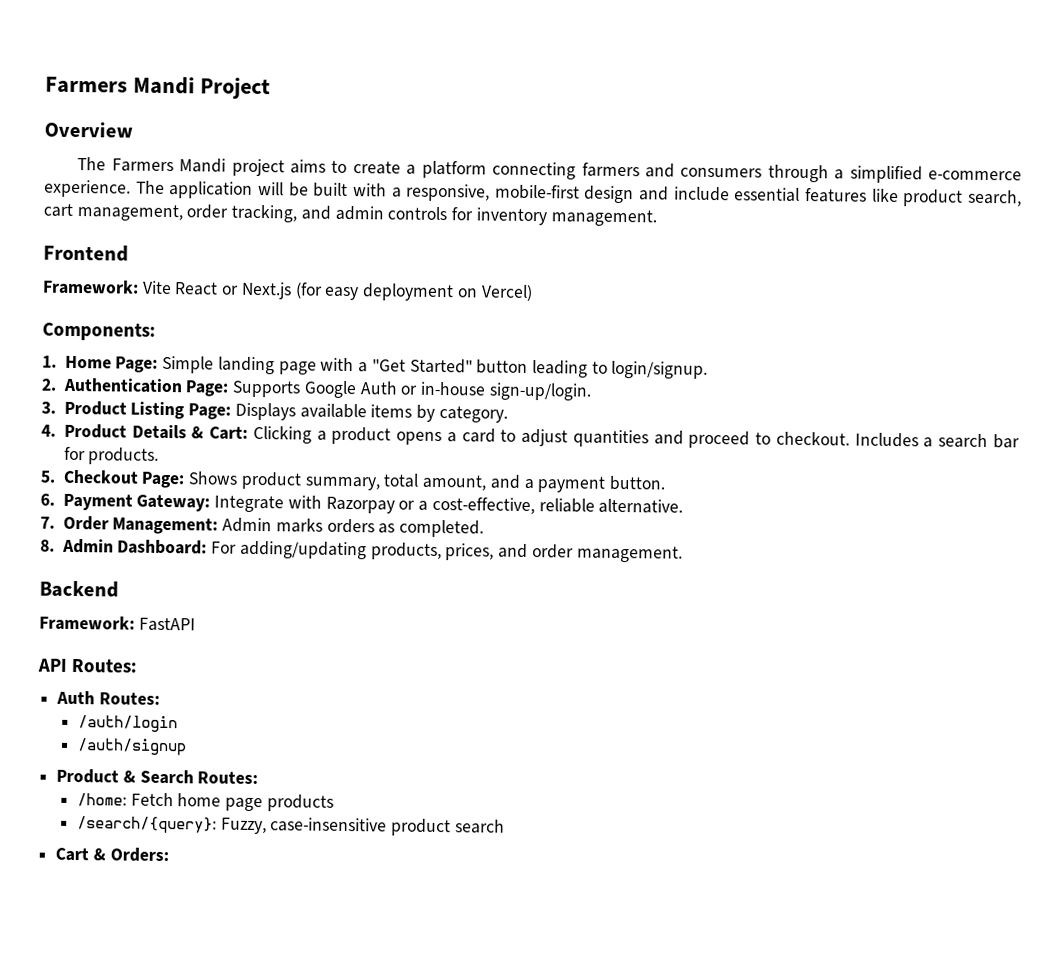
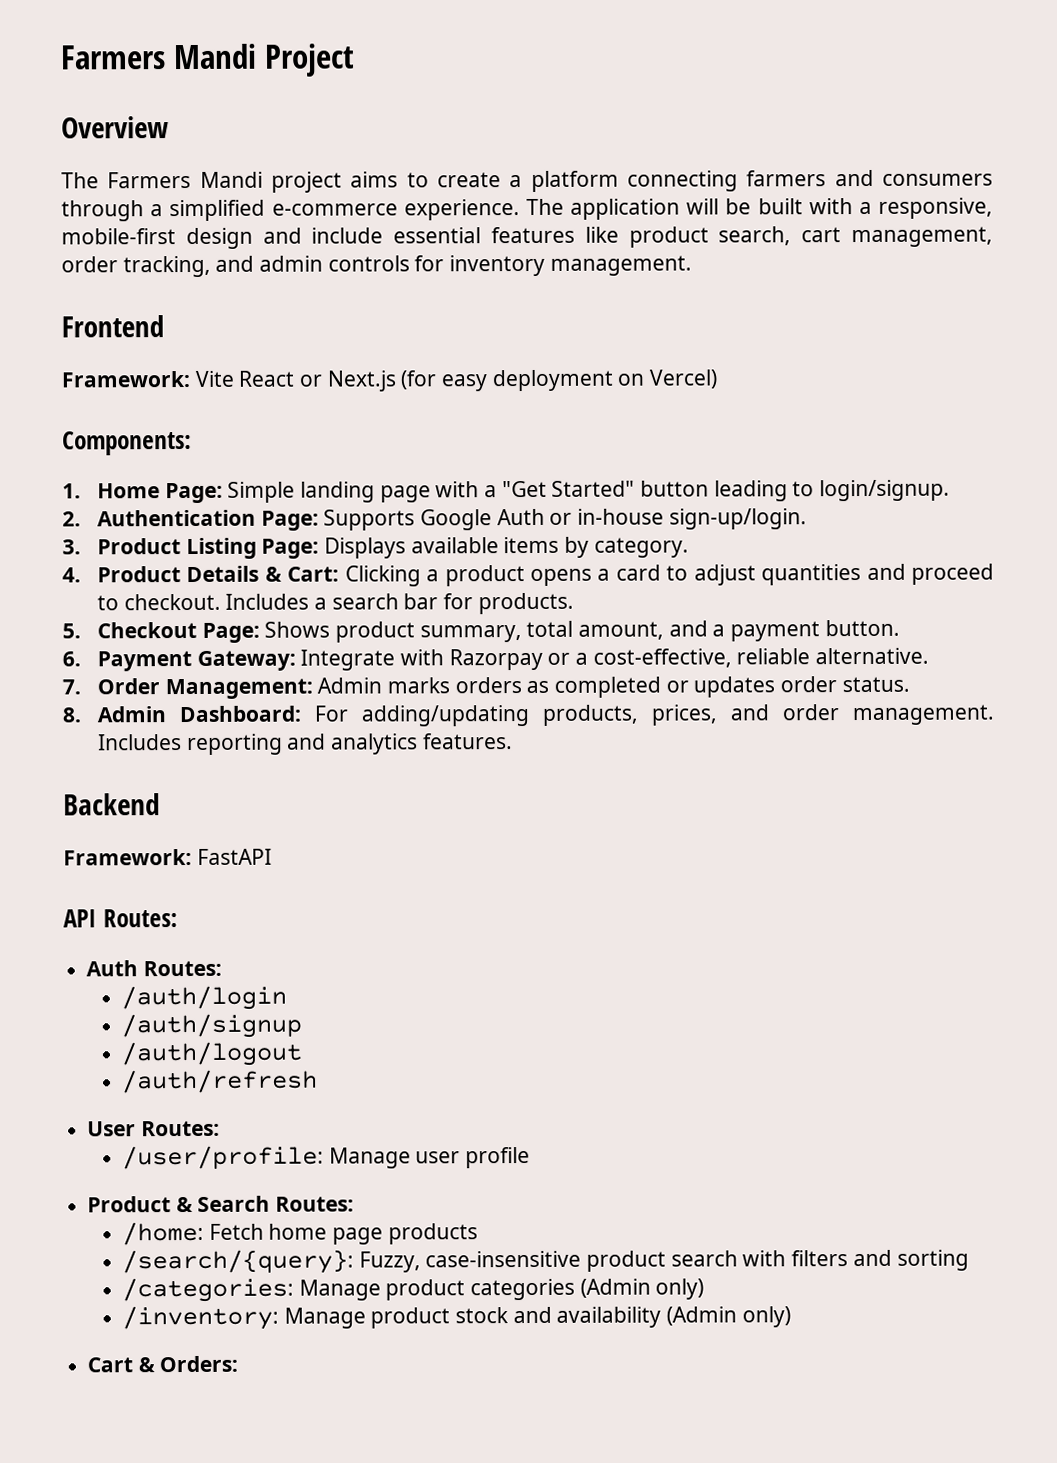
- 7. Order Management: Admin marks orders as completed.
+ 7. Order Management: Admin marks orders as completed or updates order status.
+ Includes reporting and analytics features.
+ /auth/logout
+ /auth/refresh
+ User Routes:
+ /user/profile: Manage user profile
- /search/{query}: Fuzzy, case-insensitive product search
+ /search/{query}: Fuzzy, case-insensitive product search with filters and sorting
+ /categories: Manage product categories (Admin only)
+ /inventory: Manage product stock and availability (Admin only)

